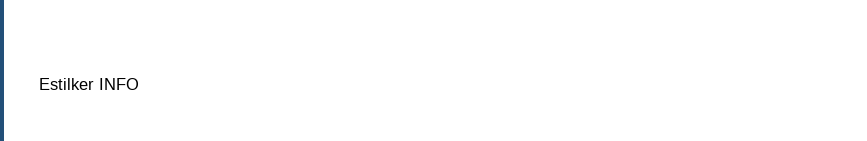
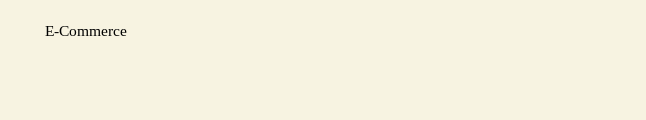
- Estilker INFO
+ E-Commerce

